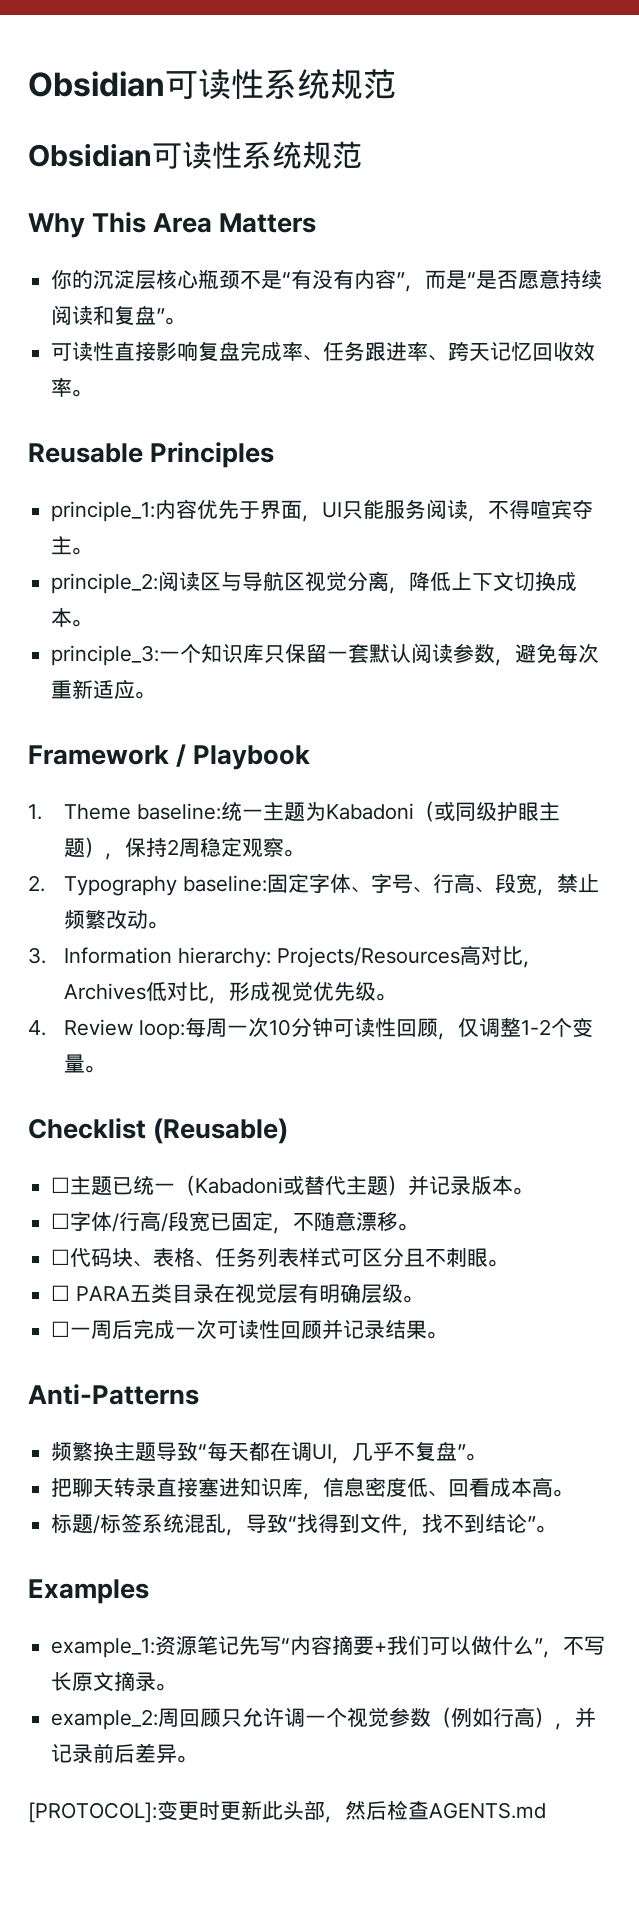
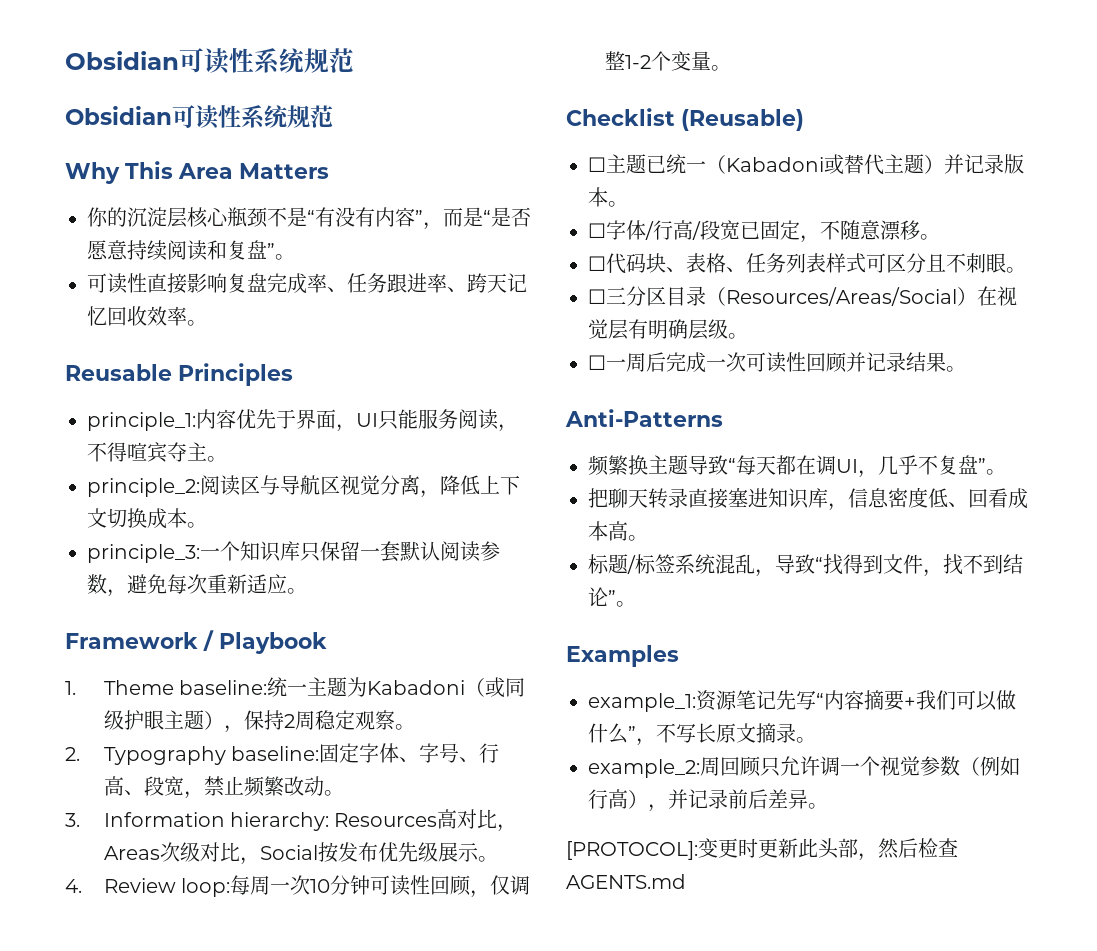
- 3. Information hierarchy: Projects/Resources高对比，Archives低对比，形成视觉优先级。
+ 3. Information hierarchy: Resources高对比，Areas次级对比，Social按发布优先级展示。
- ☐ PARA五类目录在视觉层有明确层级。
+ ☐三分区目录（Resources/Areas/Social）在视觉层有明确层级。

